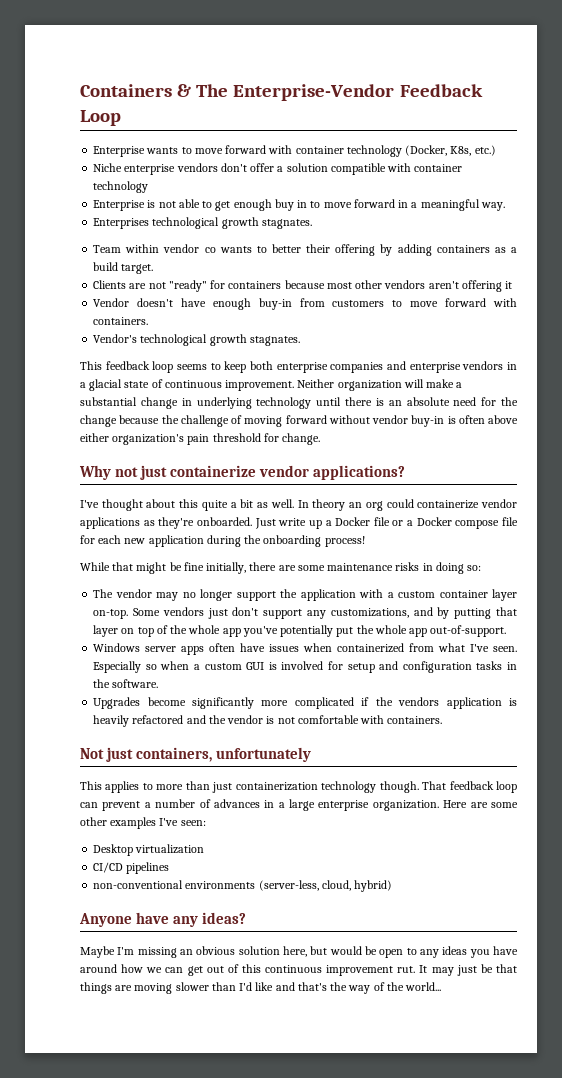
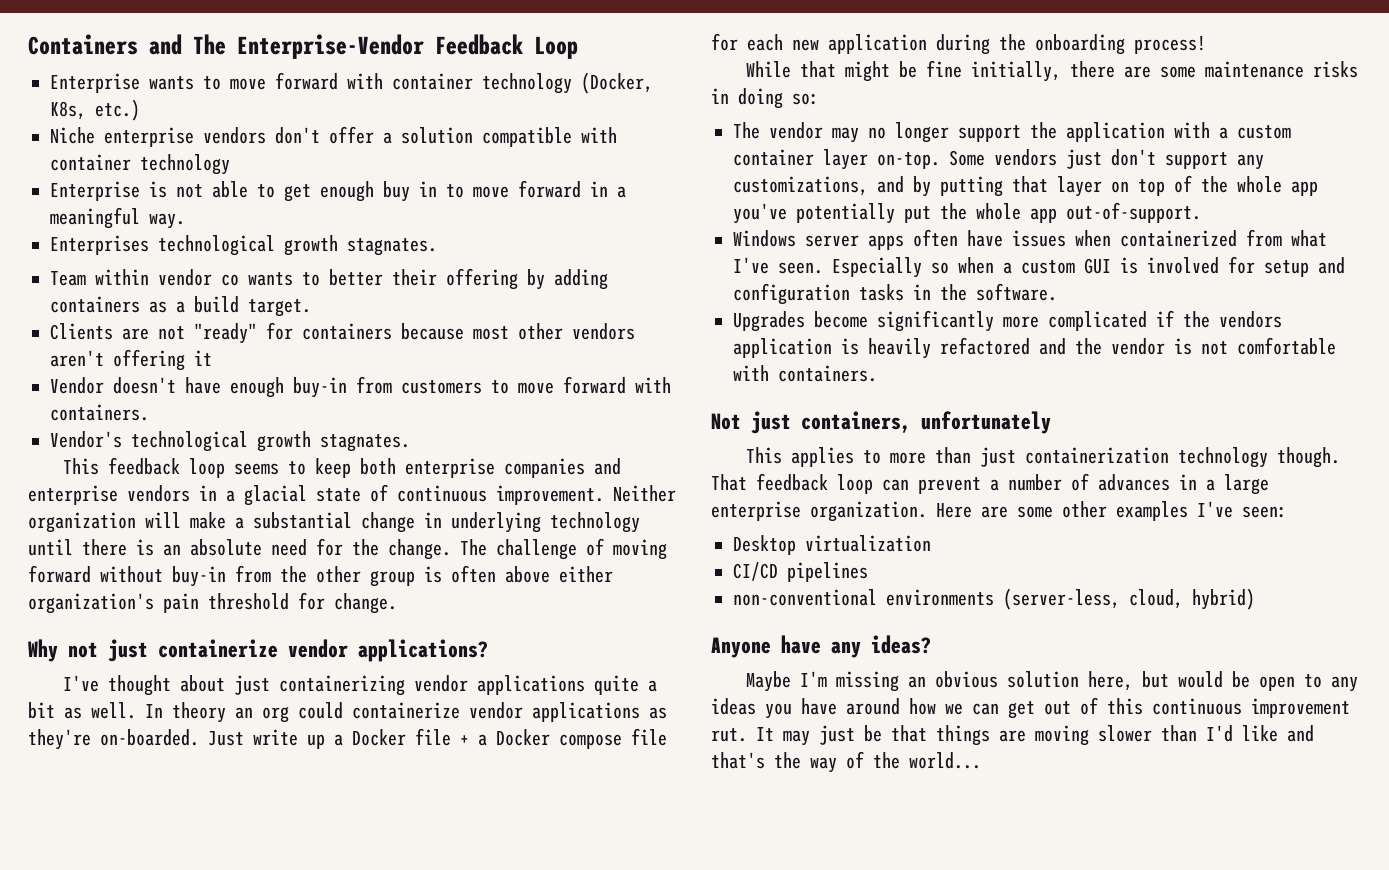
- Containers & The Enterprise-Vendor Feedback Loop
+ Containers and The Enterprise-Vendor Feedback Loop
- Neither organization will make a substantial change in underlying technology until there is an absolute need for the change because the challenge of moving forward without vendor buy-in is often above either organization's pain threshold for change.
+ Neither organization will make a substantial change in underlying technology until there is an absolute need for the change. The challenge of moving forward without buy-in from the other group is often above either organization's pain threshold for change.
- I've thought about this quite a bit as well.
+ I've thought about just containerizing vendor applications quite a bit as well.
- In theory an org could containerize vendor applications as they're onboarded.
+ In theory an org could containerize vendor applications as they're on-boarded.
- Just write up a Docker file or a Docker compose file for each new application during the onboarding process!
+ Just write up a Docker file + a Docker compose file for each new application during the onboarding process!

